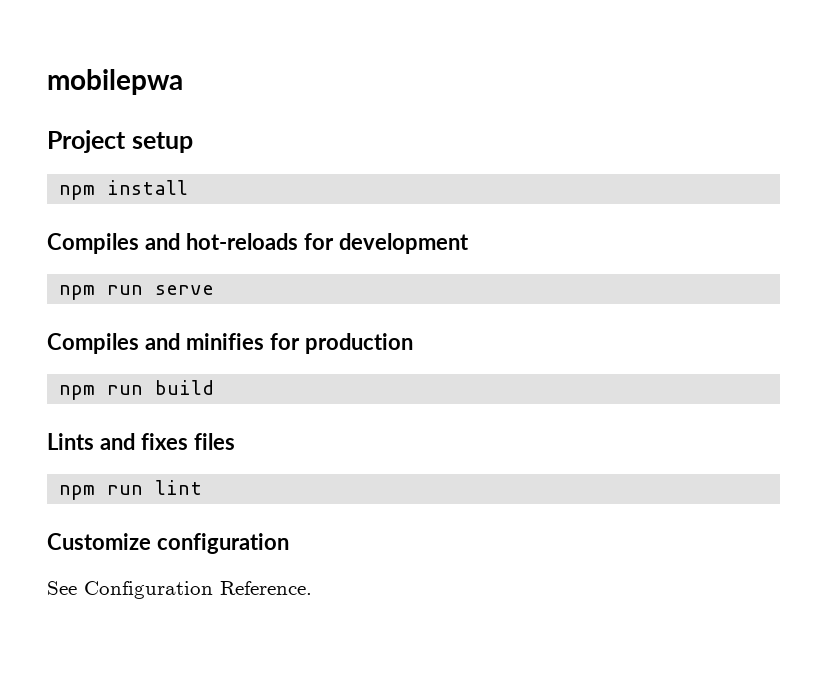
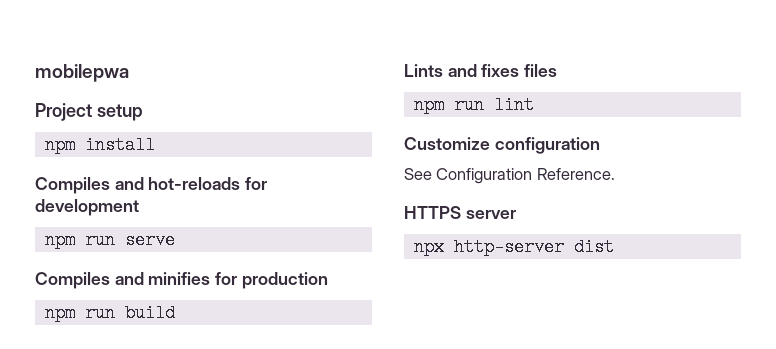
+ HTTPS server
+ npx http-server dist

